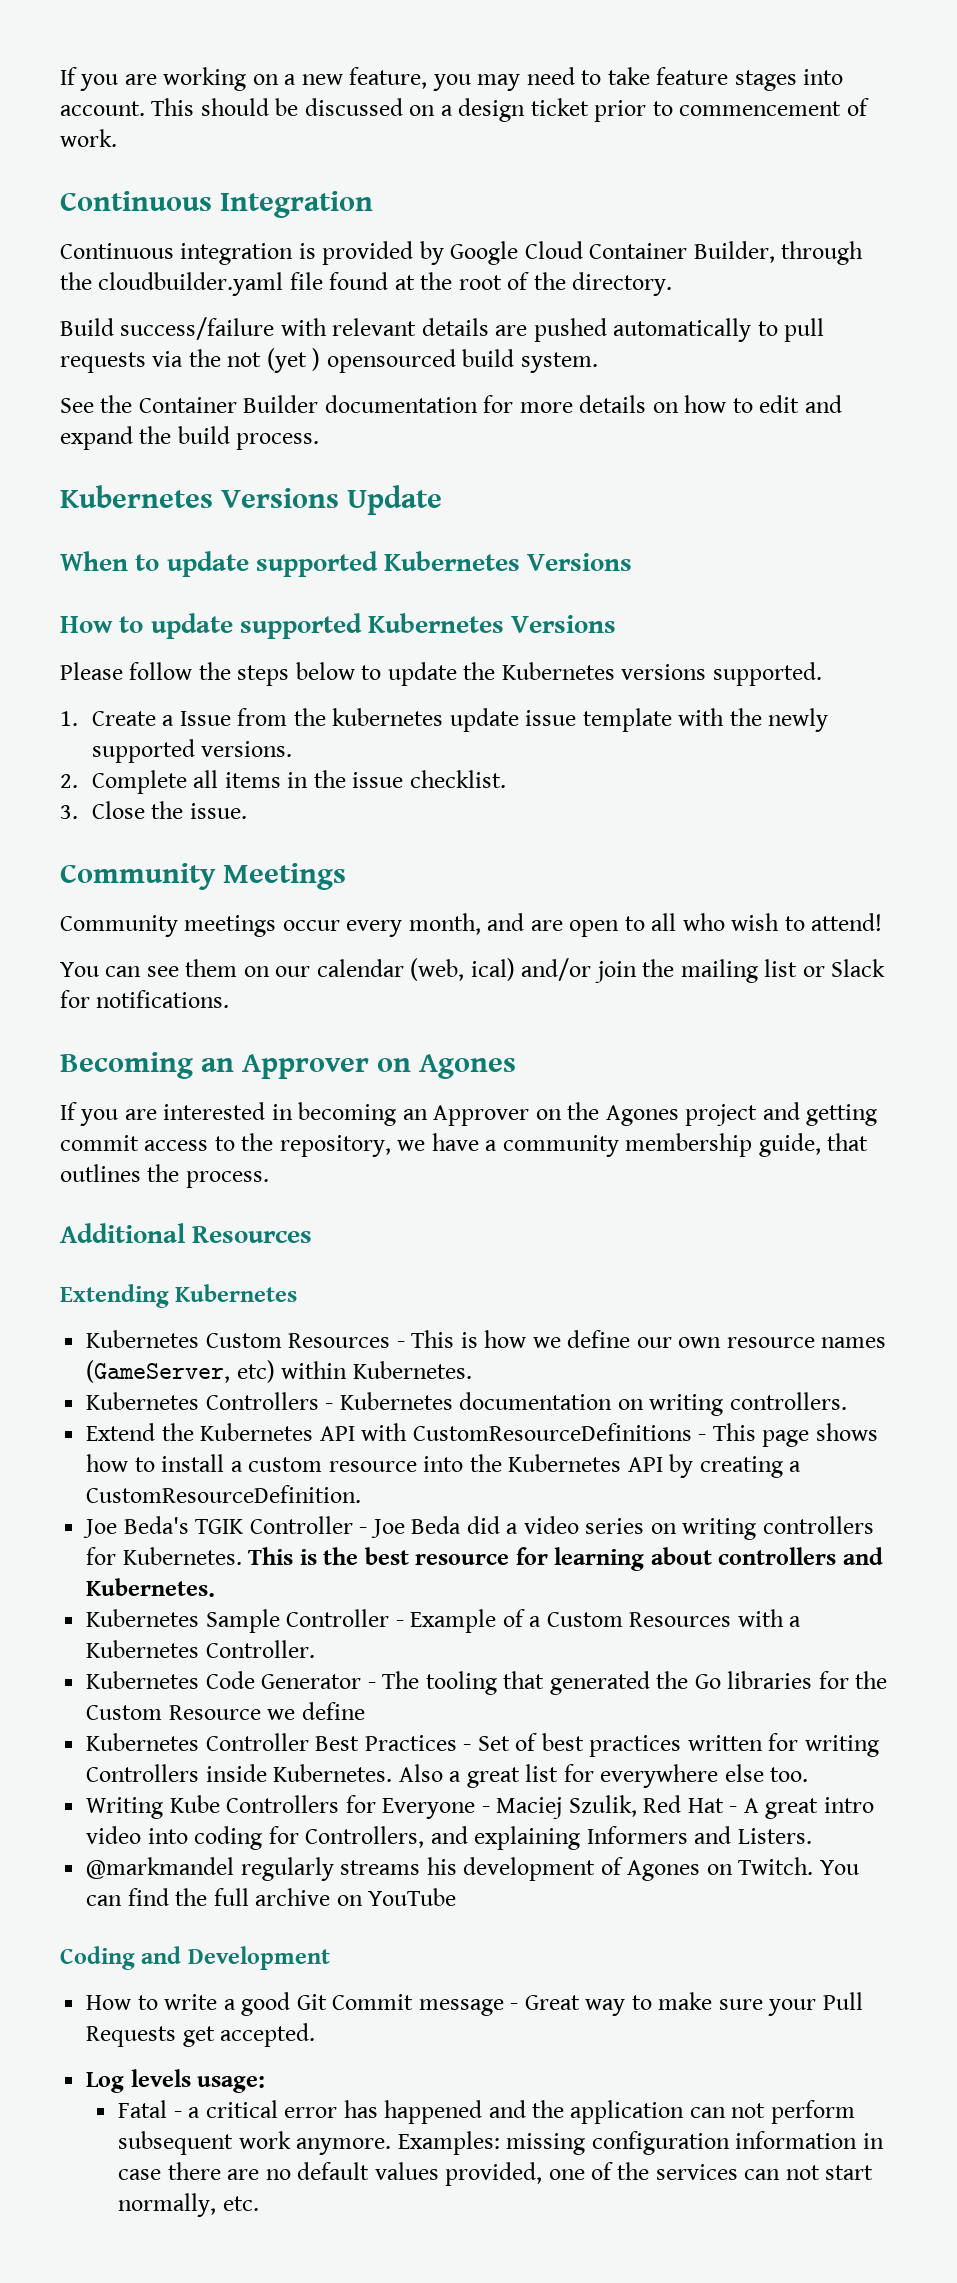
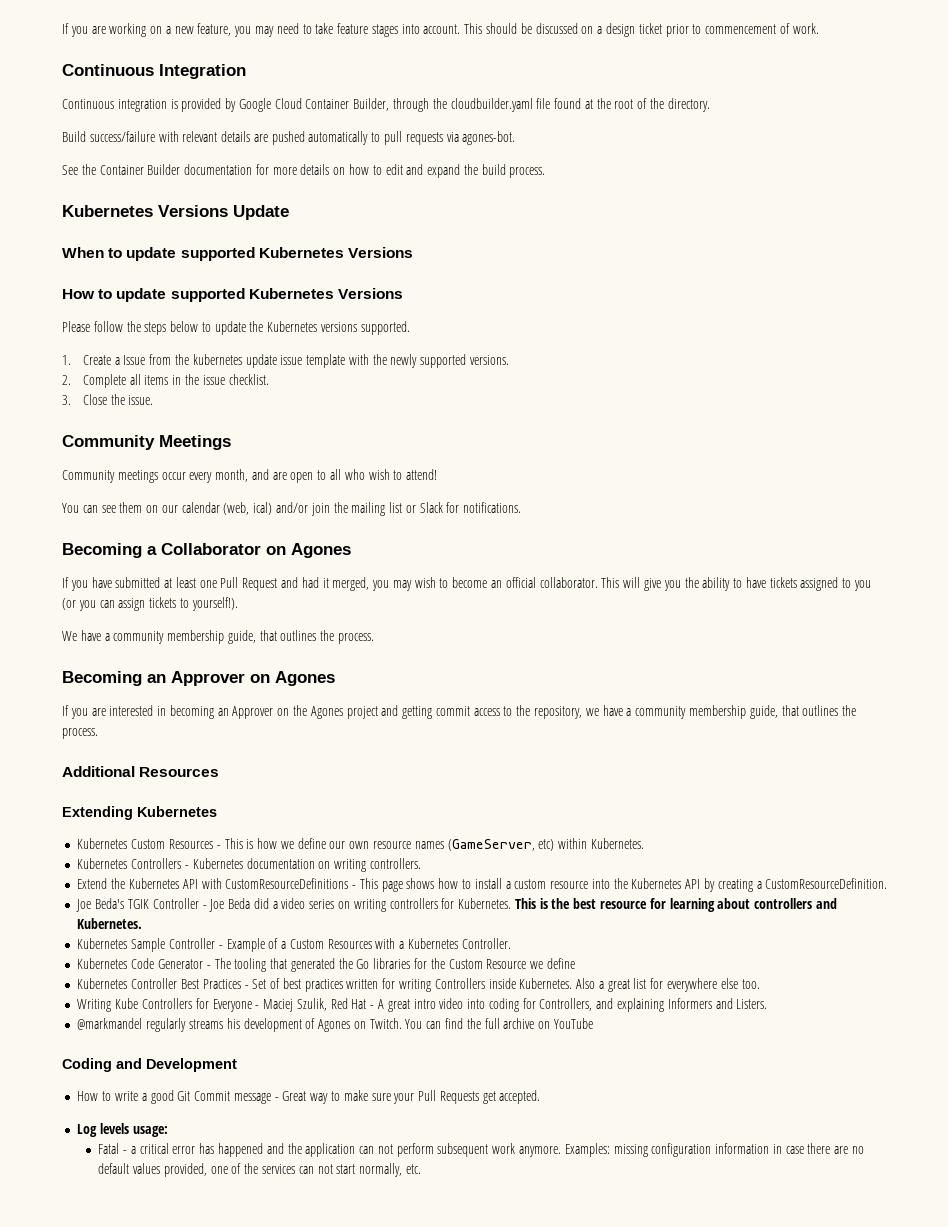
- Build success/failure with relevant details are pushed automatically to pull requests via the not (yet ) opensourced build system.
+ Build success/failure with relevant details are pushed automatically to pull requests via agones-bot.
+ Becoming a Collaborator on Agones
+ If you have submitted at least one Pull Request and had it merged, you may wish to become an official collaborator. This will give you the ability to have tickets assigned to you (or you can assign tickets to yourself!).
+ We have a community membership guide, that outlines the process.

